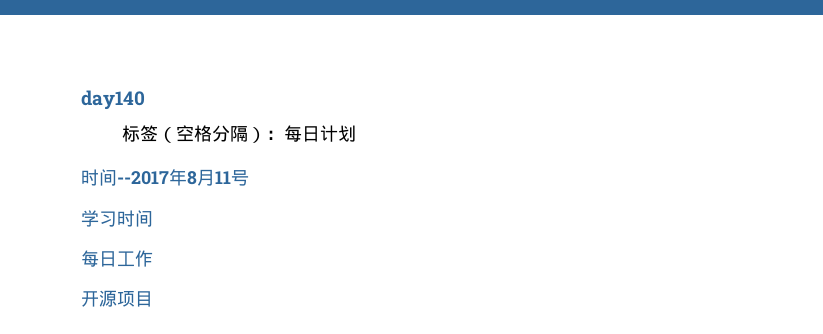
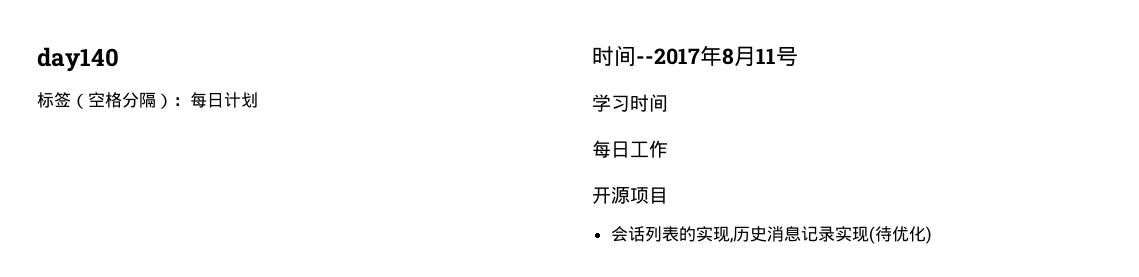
+ 会话列表的实现,历史消息记录实现(待优化)

